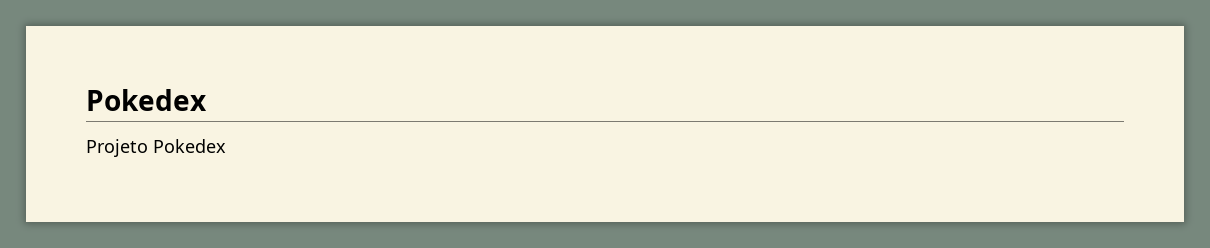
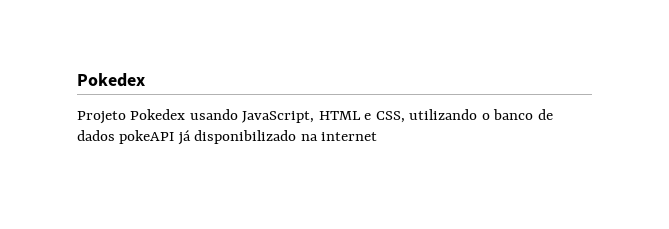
- Projeto Pokedex
+ Projeto Pokedex usando JavaScript, HTML e CSS, utilizando o banco de dados pokeAPI já disponibilizado na internet

